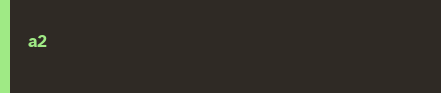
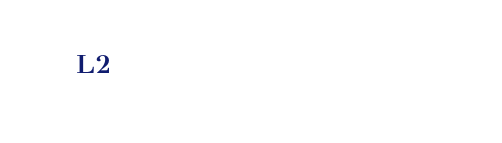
- a2
+ L2

